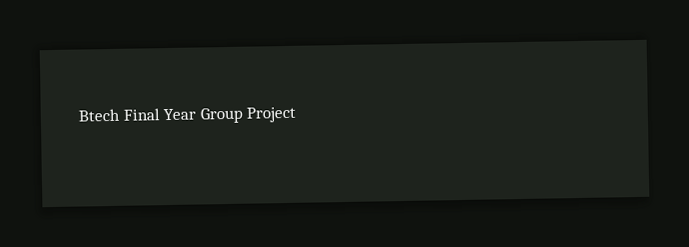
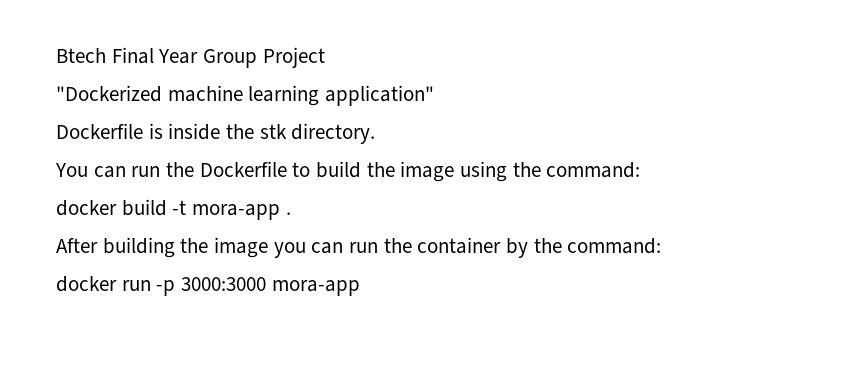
+ "Dockerized machine learning application"
+ Dockerfile is inside the stk directory.
+ You can run the Dockerfile to build the image using the command:
+ docker build -t mora-app .
+ After building the image you can run the container by the command:
+ docker run -p 3000:3000 mora-app

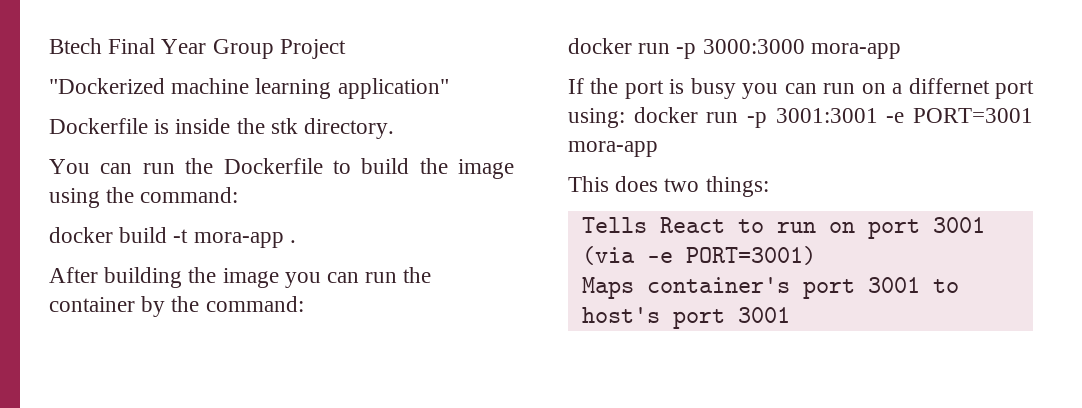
+ If the port is busy you can run on a differnet port using: docker run -p 3001:3001 -e PORT=3001 mora-app
+ This does two things:
+ Tells React to run on port 3001 (via -e PORT=3001)
+ Maps container's port 3001 to host's port 3001

